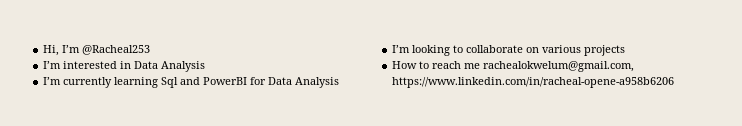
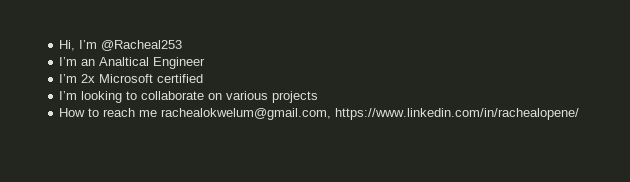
- I’m interested in Data Analysis
- I’m currently learning Sql and PowerBI for Data Analysis
+ I’m an Analtical Engineer
+ I’m 2x Microsoft certified
- How to reach me rachealokwelum@gmail.com, https://www.linkedin.com/in/racheal-opene-a958b6206
+ How to reach me rachealokwelum@gmail.com, https://www.linkedin.com/in/rachealopene/

